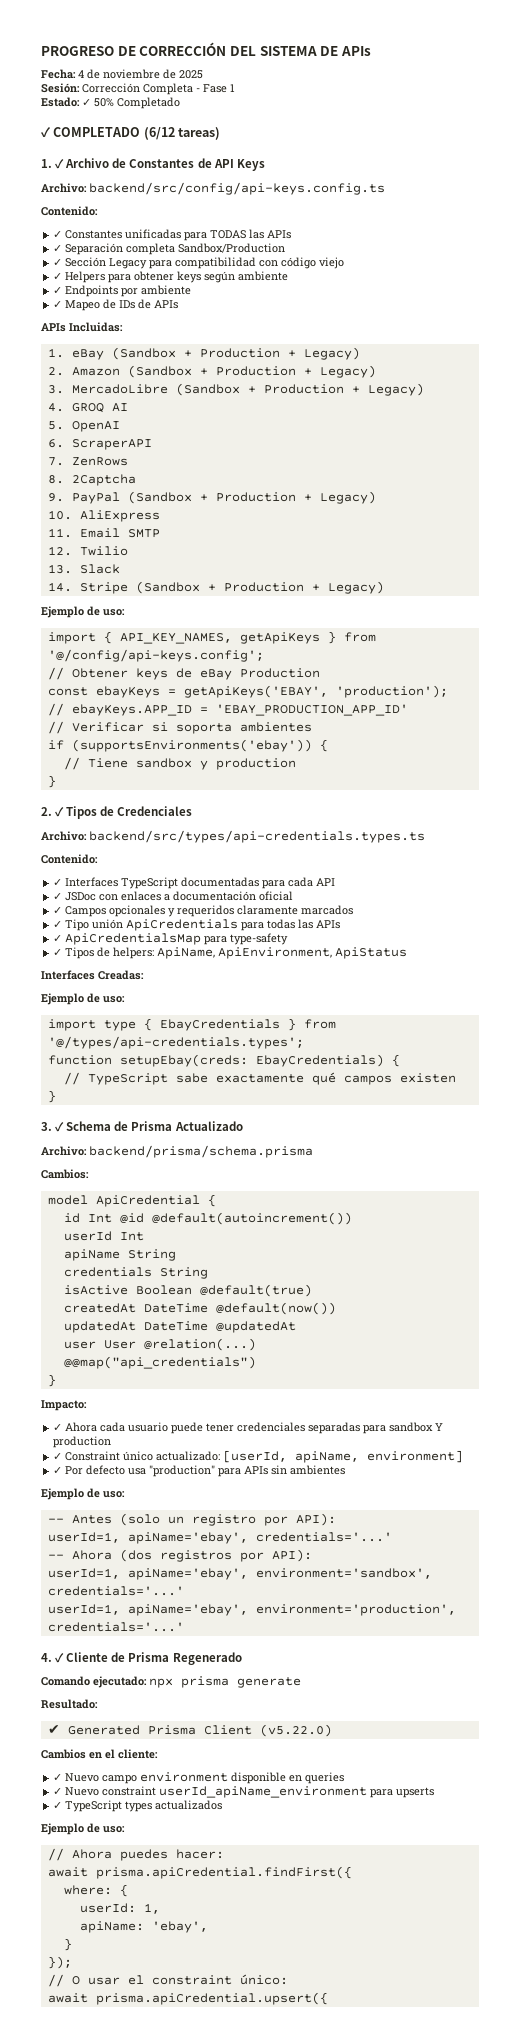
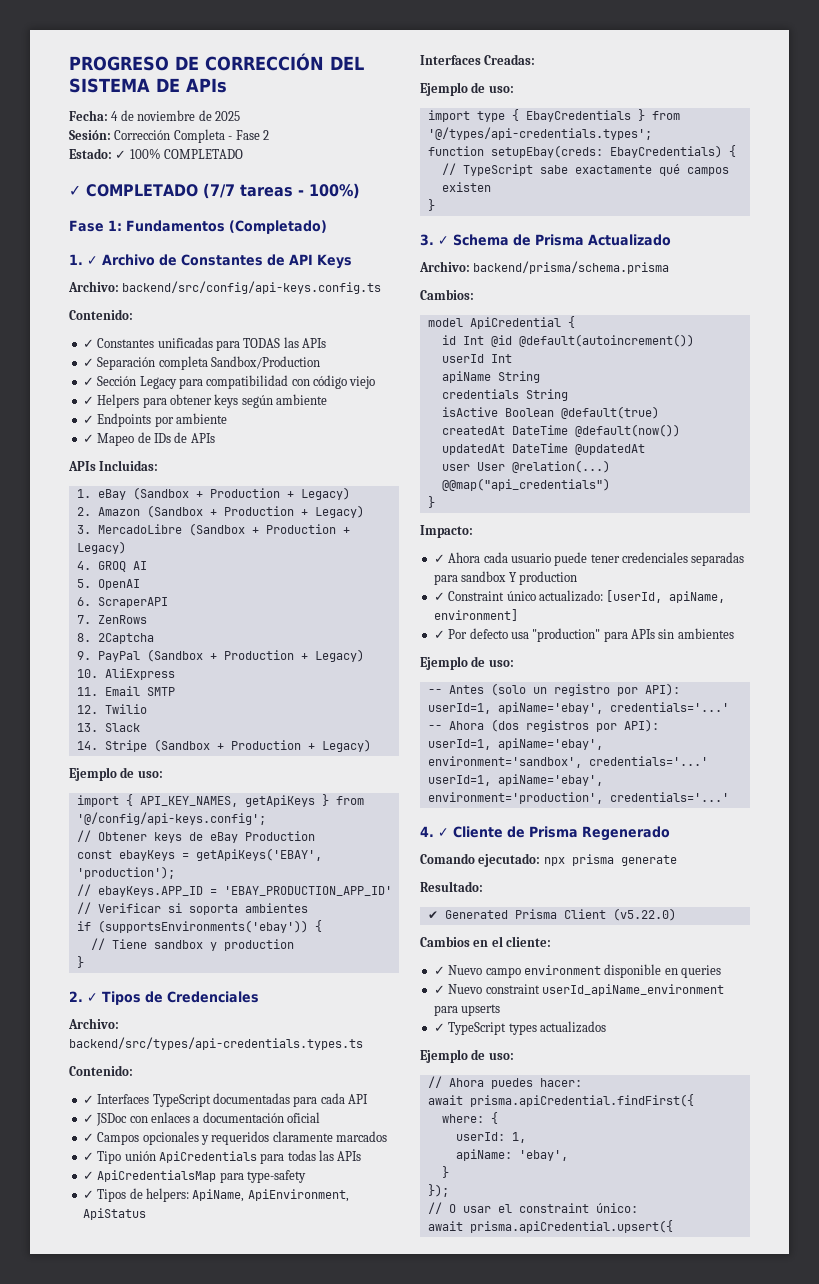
- Sesión: Corrección Completa - Fase 1
+ Sesión: Corrección Completa - Fase 2
- Estado: ✓ 50% Completado
+ Estado: ✓ 100% COMPLETADO
- ✓ COMPLETADO (6/12 tareas)
+ ✓ COMPLETADO (7/7 tareas - 100%)
+ Fase 1: Fundamentos (Completado)

